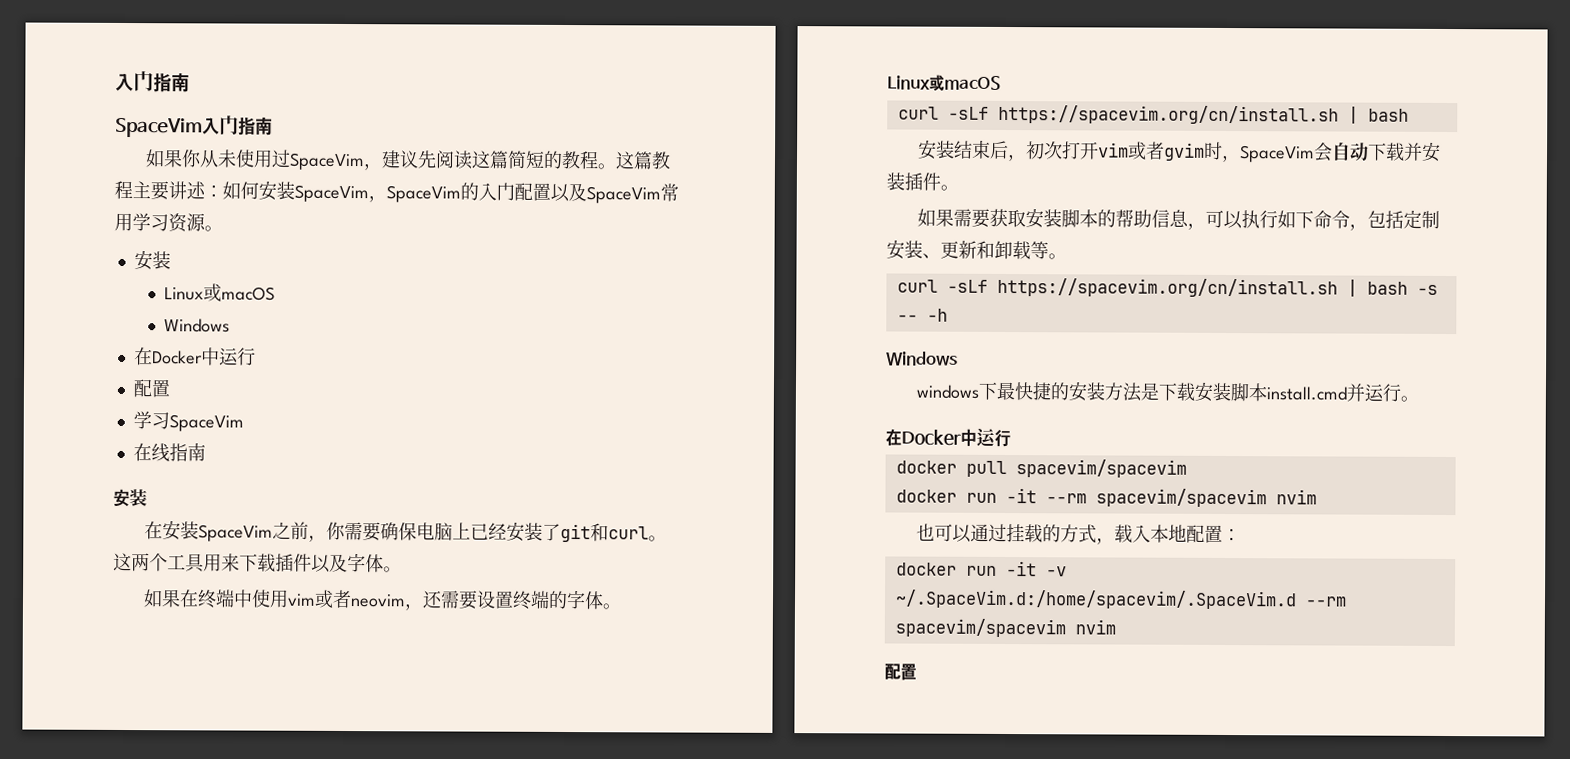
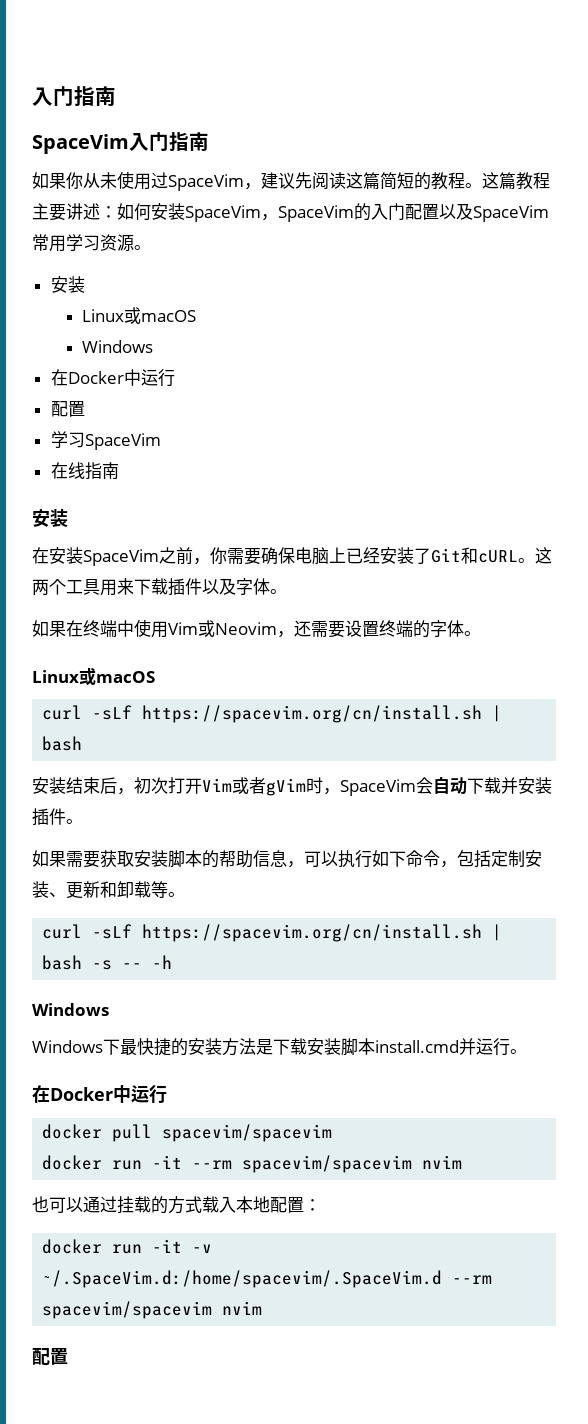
- 在安装SpaceVim之前，你需要确保电脑上已经安装了git和curl。
+ 在安装SpaceVim之前，你需要确保电脑上已经安装了Git和cURL。
- 如果在终端中使用vim或者neovim，还需要设置终端的字体。
+ 如果在终端中使用Vim或Neovim，还需要设置终端的字体。
- 安装结束后，初次打开vim或者gvim时，SpaceVim会自动下载并安装插件。
+ 安装结束后，初次打开Vim或者gVim时，SpaceVim会自动下载并安装插件。
- windows下最快捷的安装方法是下载安装脚本install.cmd并运行。
+ Windows下最快捷的安装方法是下载安装脚本install.cmd并运行。
- 也可以通过挂载的方式，载入本地配置：
+ 也可以通过挂载的方式载入本地配置：

